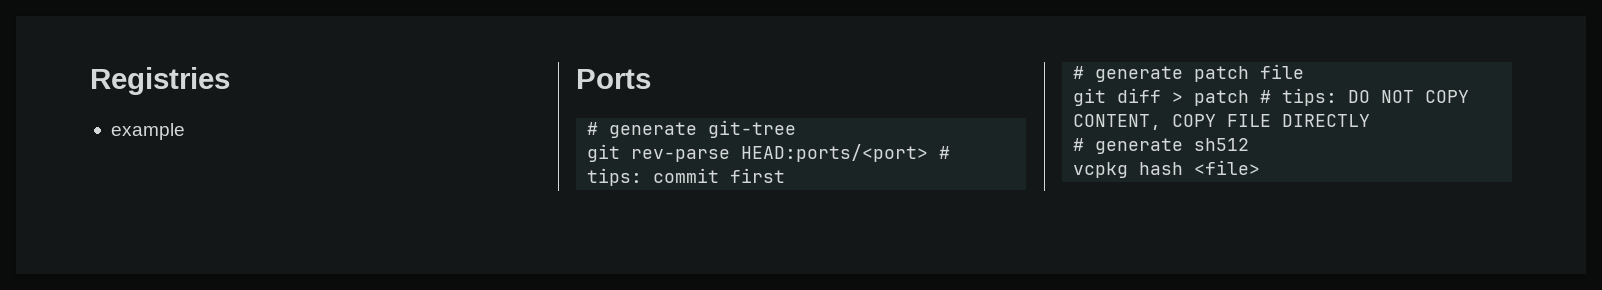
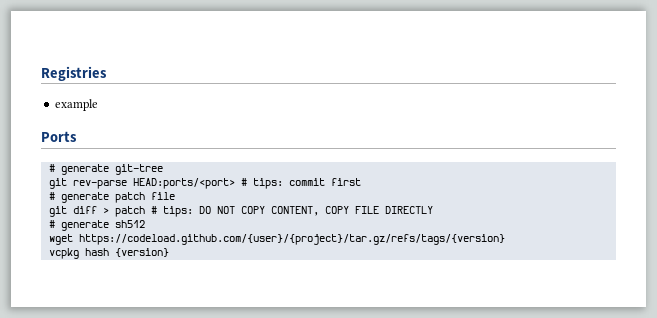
+ wget https://codeload.github.com/{user}/{project}/tar.gz/refs/tags/{version}
- vcpkg hash <file>
+ vcpkg hash {version}

